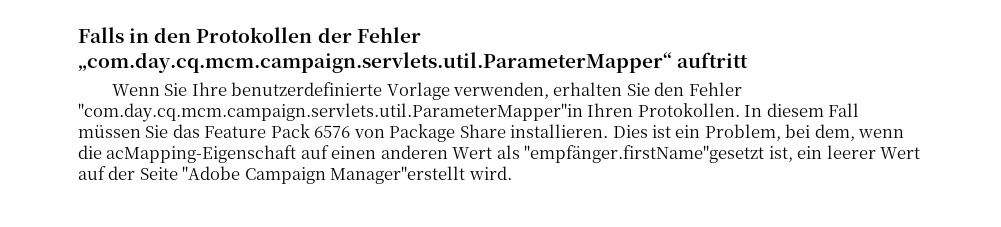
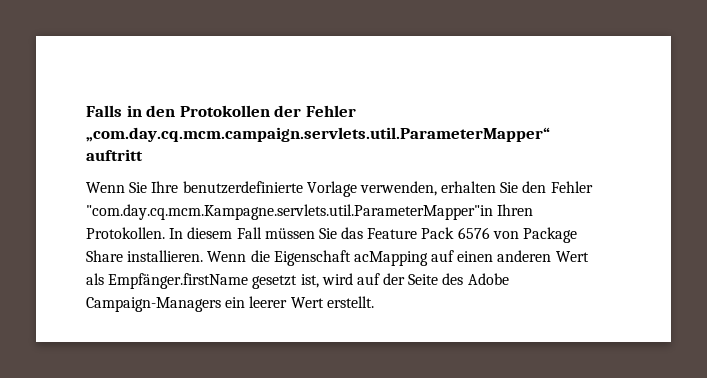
- Wenn Sie Ihre benutzerdefinierte Vorlage verwenden, erhalten Sie den Fehler "com.day.cq.mcm.campaign.servlets.util.ParameterMapper"in Ihren Protokollen.
+ Wenn Sie Ihre benutzerdefinierte Vorlage verwenden, erhalten Sie den Fehler "com.day.cq.mcm.Kampagne.servlets.util.ParameterMapper"in Ihren Protokollen.
- Dies ist ein Problem, bei dem, wenn die acMapping-Eigenschaft auf einen anderen Wert als "empfänger.firstName"gesetzt ist, ein leerer Wert auf der Seite "Adobe Campaign Manager"erstellt wird.
+ Wenn die Eigenschaft acMapping auf einen anderen Wert als Empfänger.firstName gesetzt ist, wird auf der Seite des Adobe Campaign-Managers ein leerer Wert erstellt.

